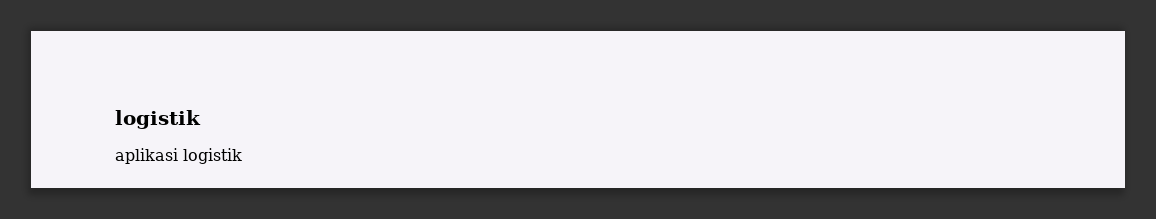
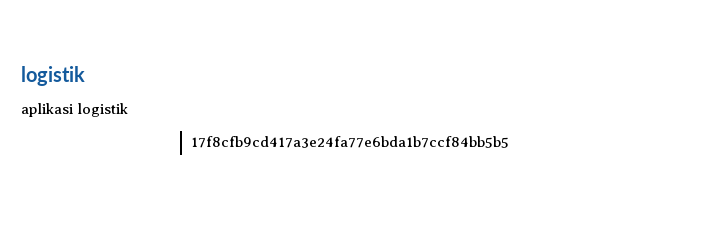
+ 17f8cfb9cd417a3e24fa77e6bda1b7ccf84bb5b5

